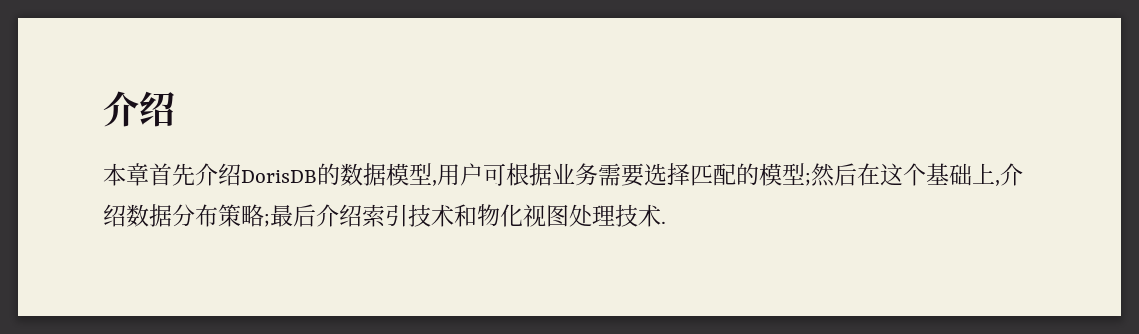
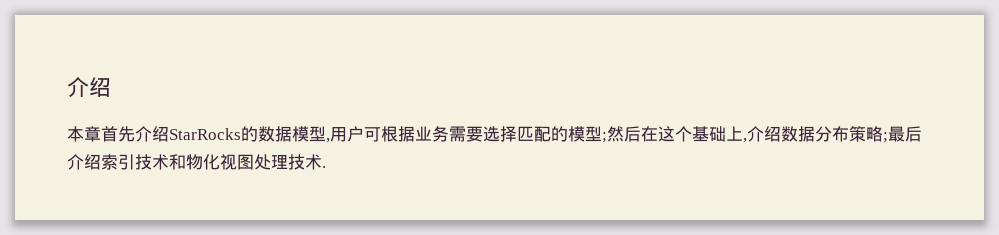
- 本章首先介绍DorisDB的数据模型,用户可根据业务需要选择匹配的模型;然后在这个基础上,介绍数据分布策略;最后介绍索引技术和物化视图处理技术.
+ 本章首先介绍StarRocks的数据模型,用户可根据业务需要选择匹配的模型;然后在这个基础上,介绍数据分布策略;最后介绍索引技术和物化视图处理技术.

